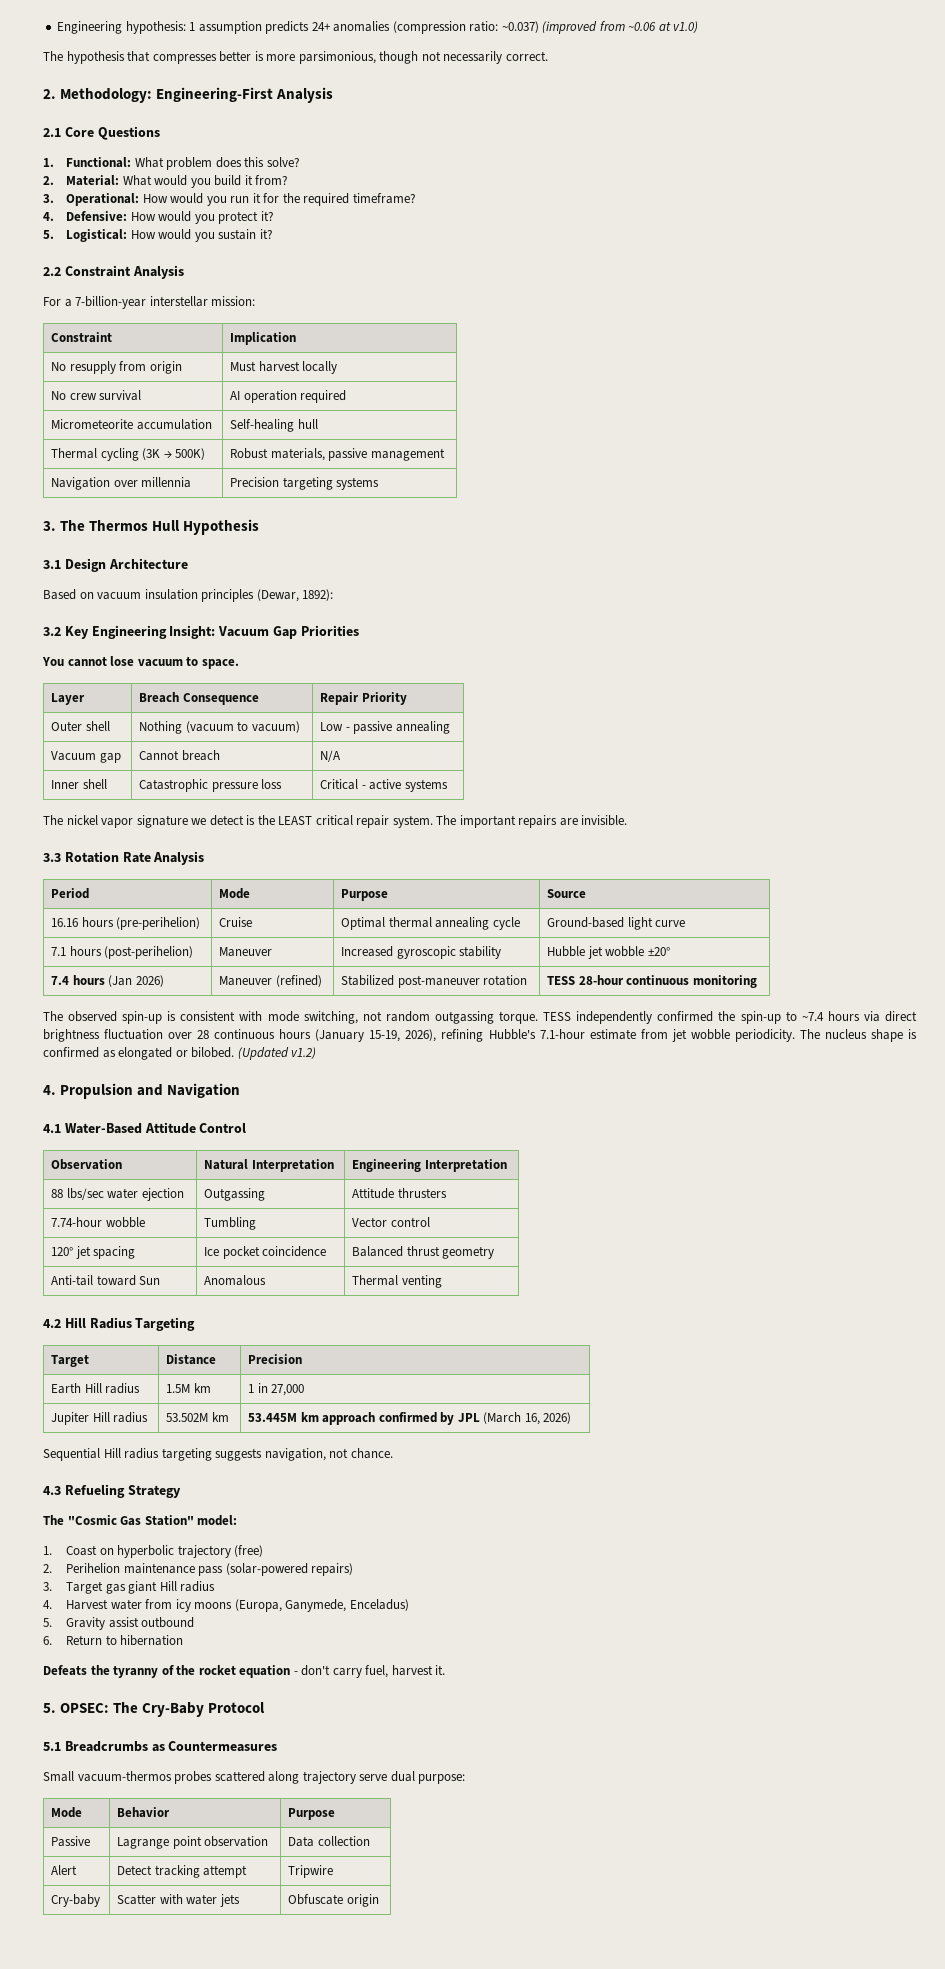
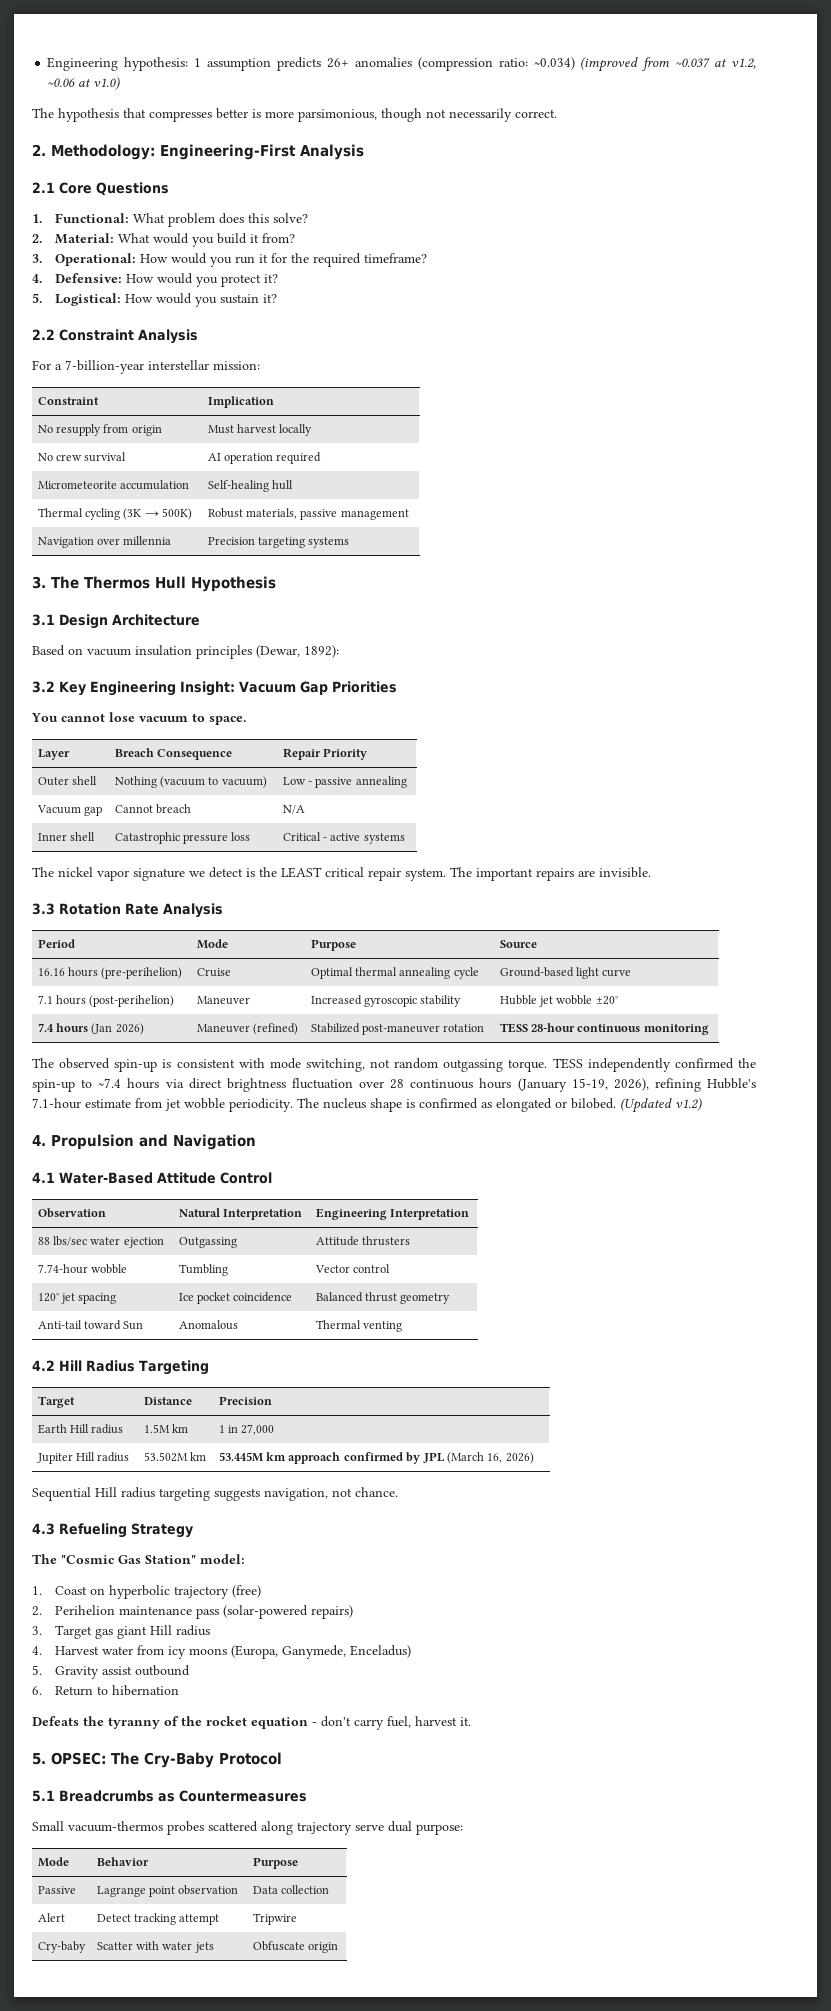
- Engineering hypothesis: 1 assumption predicts 24+ anomalies (compression ratio: ~0.037) (improved from ~0.06 at v1.0)
+ Engineering hypothesis: 1 assumption predicts 26+ anomalies (compression ratio: ~0.034) (improved from ~0.037 at v1.2, ~0.06 at v1.0)

